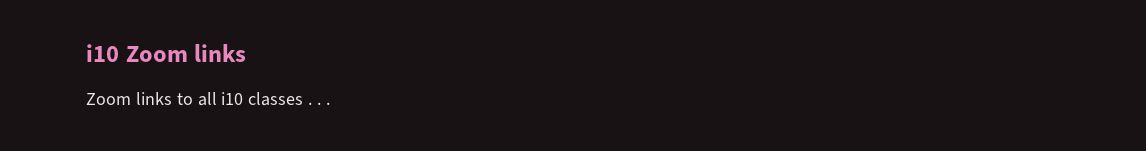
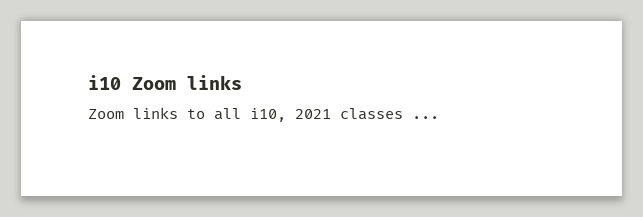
- Zoom links to all i10 classes . . .
+ Zoom links to all i10, 2021 classes ...

